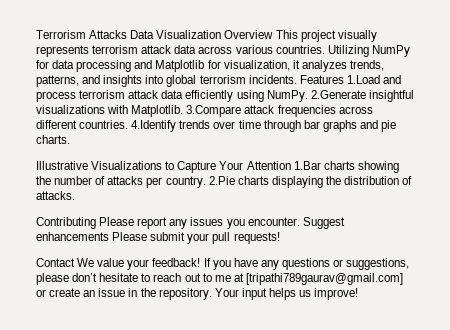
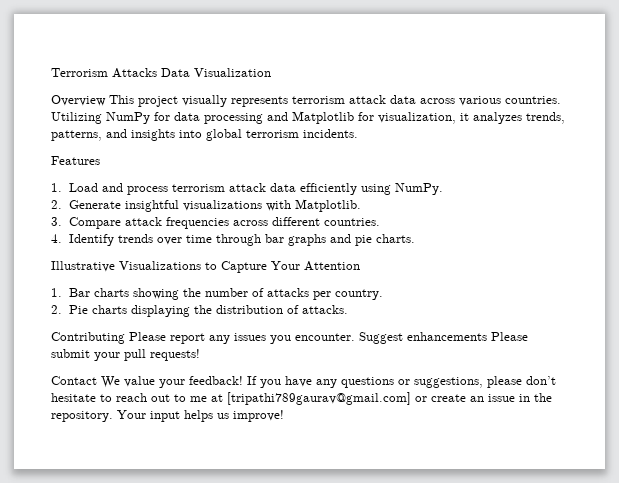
- Terrorism Attacks Data Visualization Overview This project visually represents terrorism attack data across various countries.
+ Terrorism Attacks Data Visualization
+ Overview This project visually represents terrorism attack data across various countries.
- Utilizing NumPy for data processing and Matplotlib for visualization, it analyzes trends, patterns, and insights into global terrorism incidents. Features 1.Load and process terrorism attack data efficiently using NumPy. 2.Generate insightful visualizations with Matplotlib. 3.Compare attack frequencies across different countries. 4.Identify trends over time through bar graphs and pie charts.
+ Utilizing NumPy for data processing and Matplotlib for visualization, it analyzes trends, patterns, and insights into global terrorism incidents.
+ Features
+ 1. Load and process terrorism attack data efficiently using NumPy.
+ 2. Generate insightful visualizations with Matplotlib.
+ 3. Compare attack frequencies across different countries.
+ 4. Identify trends over time through bar graphs and pie charts.
- Illustrative Visualizations to Capture Your Attention 1.Bar charts showing the number of attacks per country. 2.Pie charts displaying the distribution of attacks.
+ Illustrative Visualizations to Capture Your Attention
+ 1. Bar charts showing the number of attacks per country.
+ 2. Pie charts displaying the distribution of attacks.

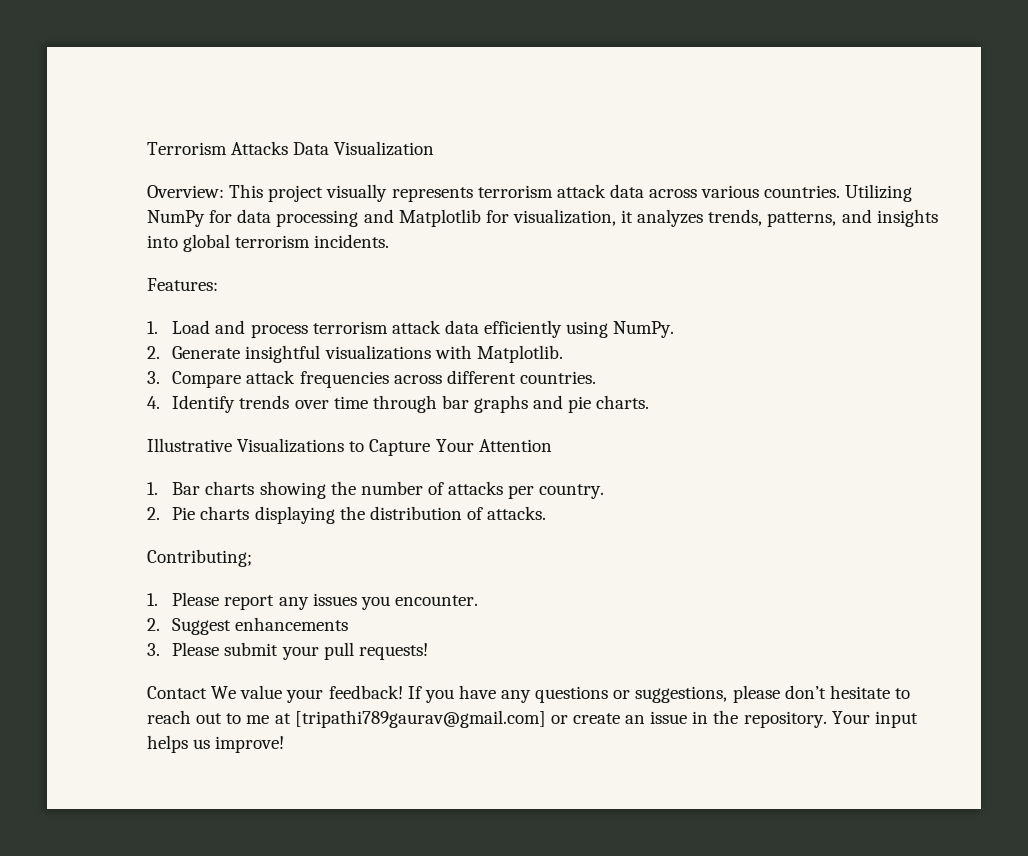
- Overview This project visually represents terrorism attack data across various countries.
+ Overview: This project visually represents terrorism attack data across various countries.
- Features
+ Features:
- Contributing Please report any issues you encounter. Suggest enhancements Please submit your pull requests!
+ Contributing;
+ 1. Please report any issues you encounter.
+ 2. Suggest enhancements
+ 3. Please submit your pull requests!

